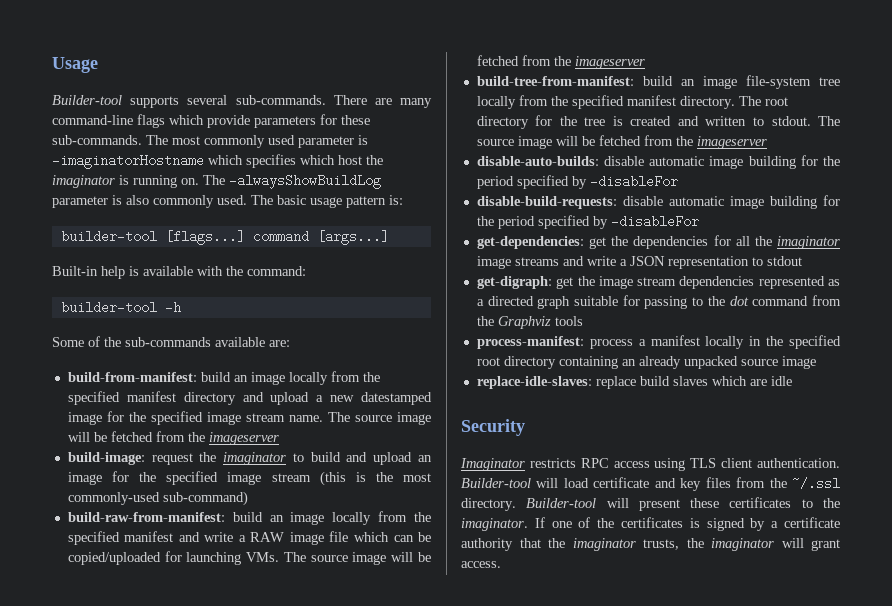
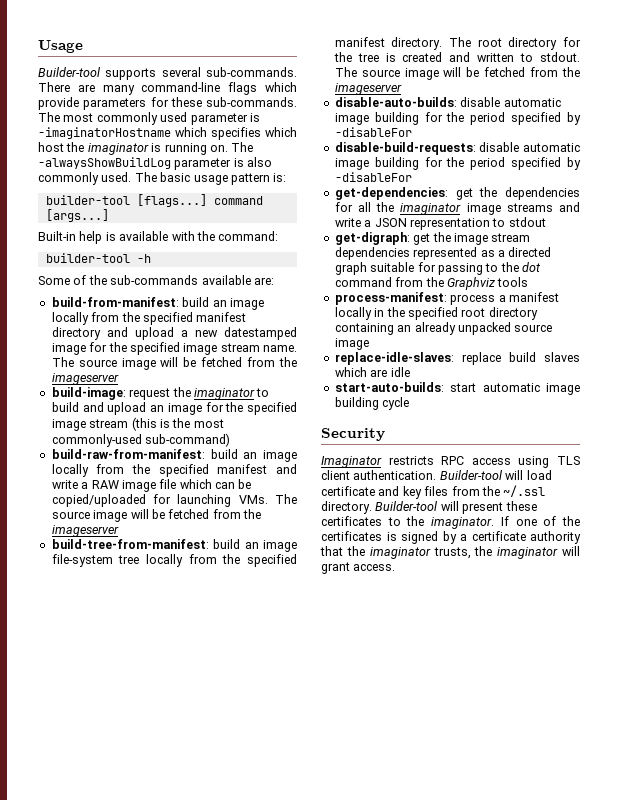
+ start-auto-builds: start automatic image building cycle

